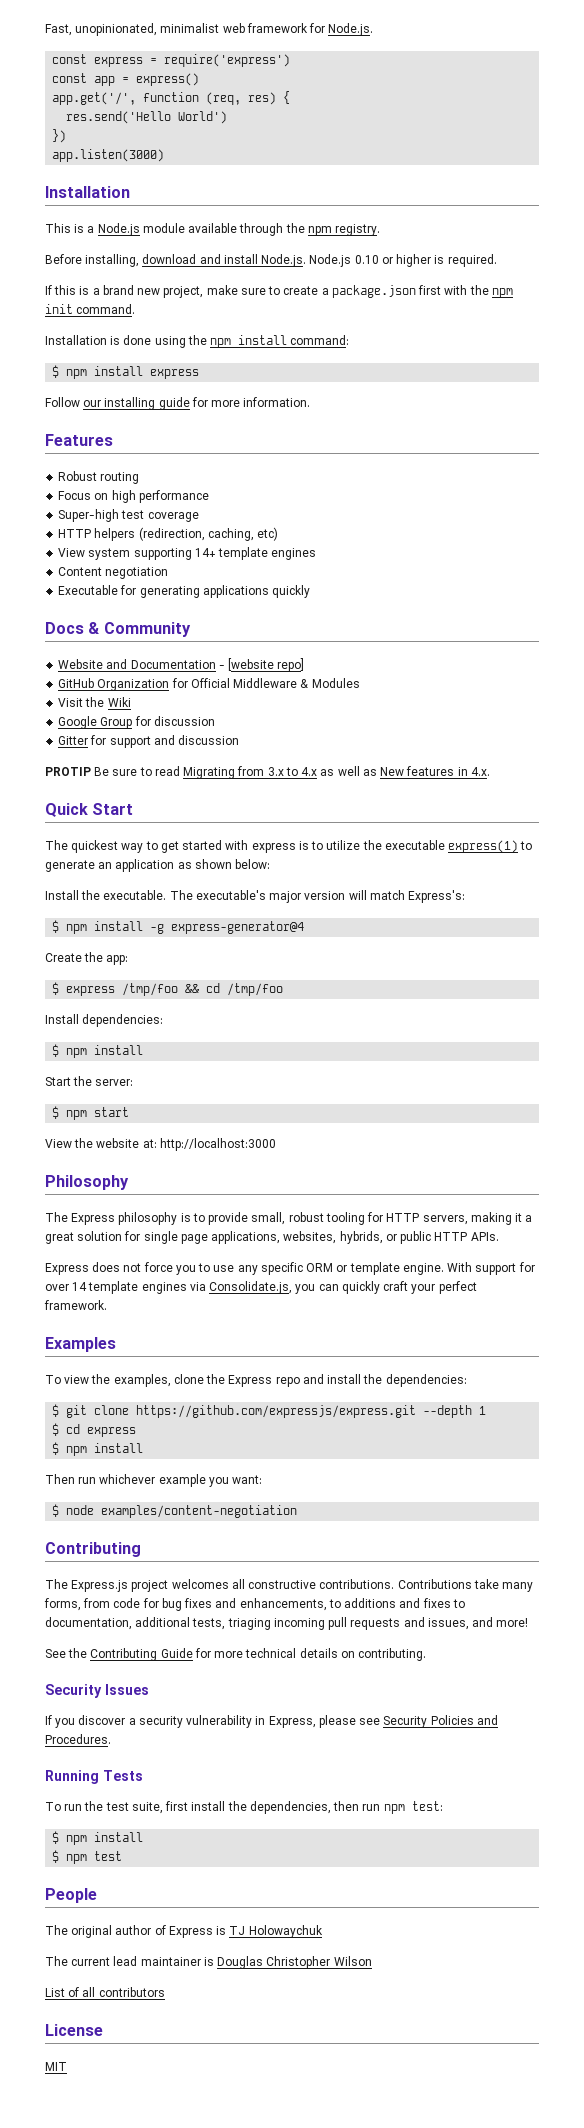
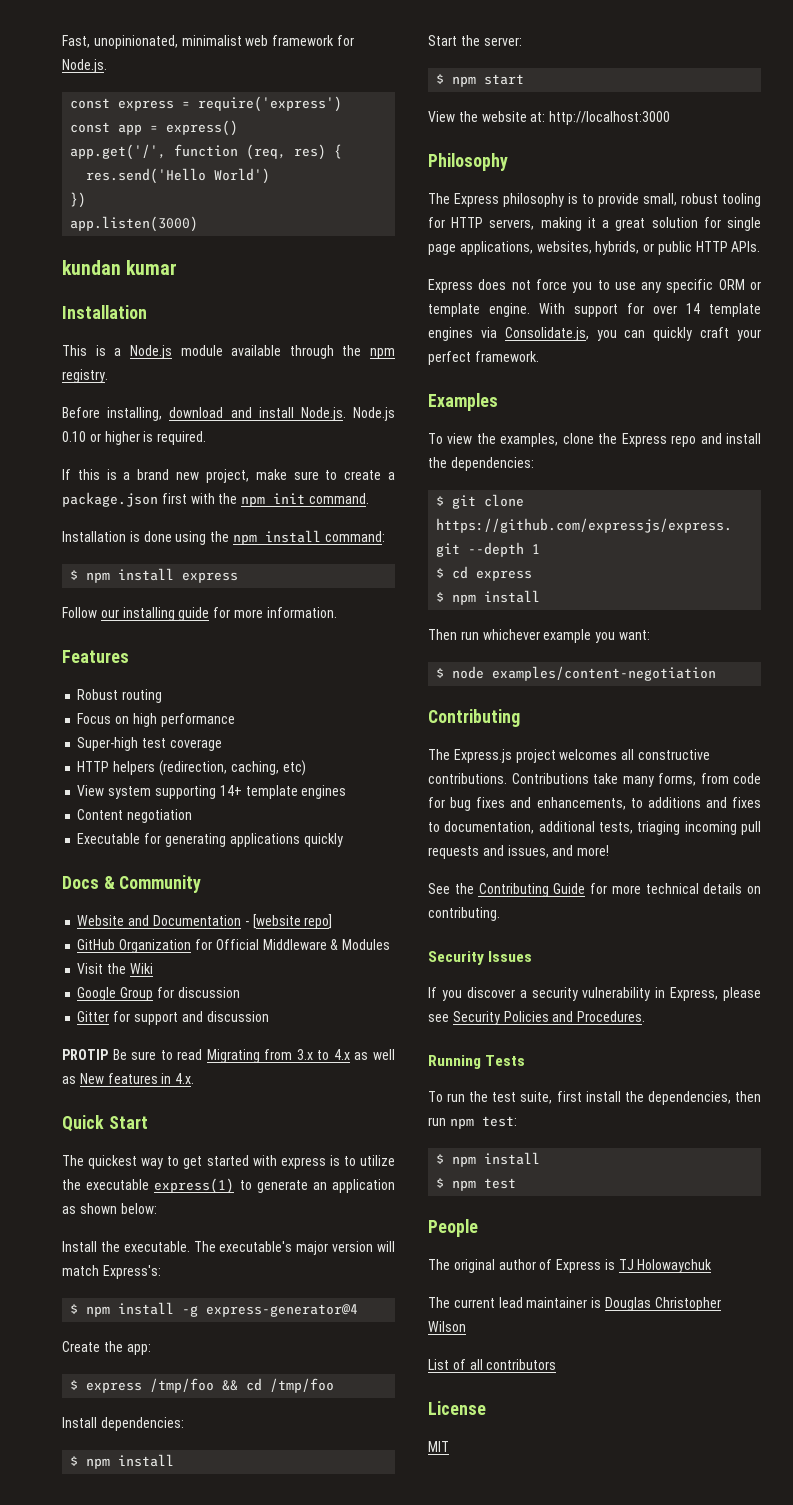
+ kundan kumar

